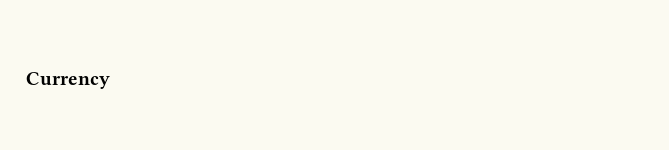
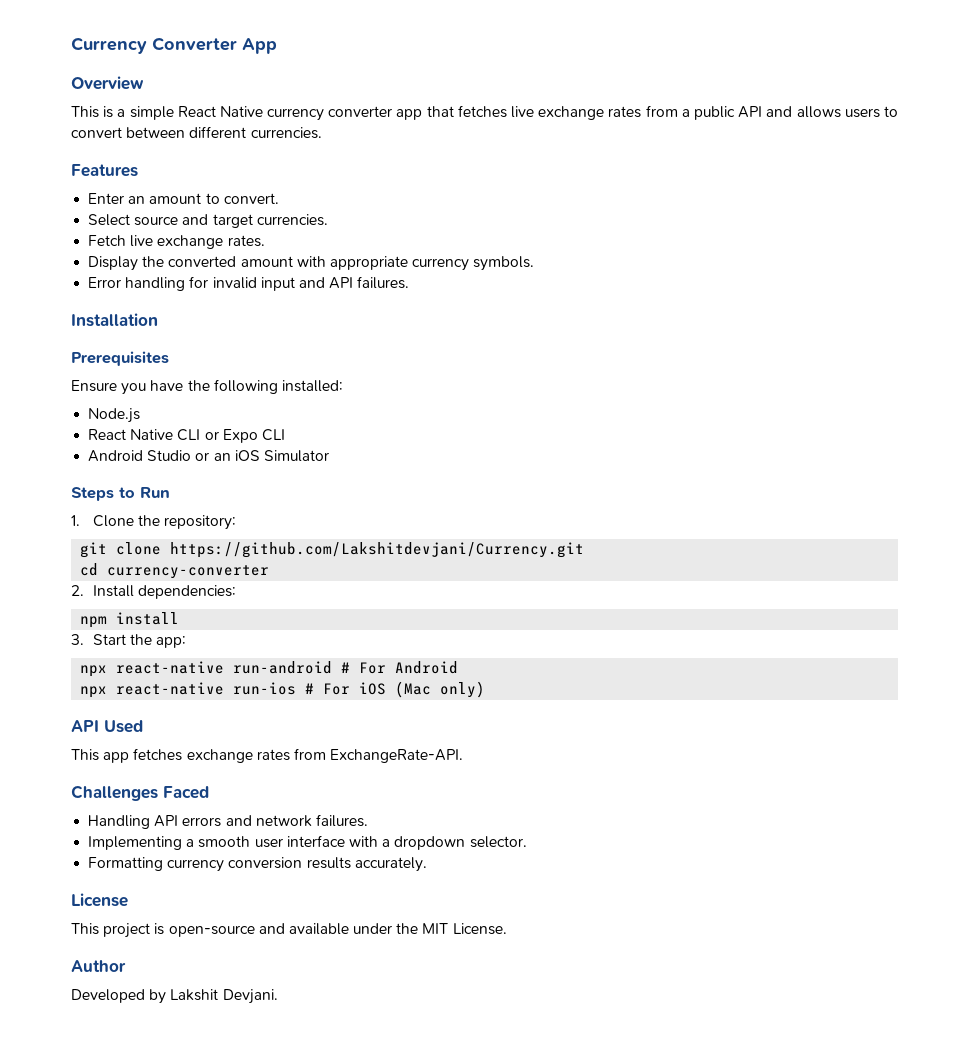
- Currency
+ Currency Converter App
+ Overview
+ This is a simple React Native currency converter app that fetches live exchange rates from a public API and allows users to convert between different currencies.
+ Features
+ Enter an amount to convert.
+ Select source and target currencies.
+ Fetch live exchange rates.
+ Display the converted amount with appropriate currency symbols.
+ Error handling for invalid input and API failures.
+ Installation
+ Prerequisites
+ Ensure you have the following installed:
+ Node.js
+ React Native CLI or Expo CLI
+ Android Studio or an iOS Simulator
+ Steps to Run
+ 1. Clone the repository:
+ git clone https://github.com/Lakshitdevjani/Currency.git
+ cd currency-converter
+ 2. Install dependencies:
+ npm install
+ 3. Start the app:
+ npx react-native run-android # For Android
+ npx react-native run-ios # For iOS (Mac only)
+ API Used
+ This app fetches exchange rates from ExchangeRate-API.
+ Challenges Faced
+ Handling API errors and network failures.
+ Implementing a smooth user interface with a dropdown selector.
+ Formatting currency conversion results accurately.
+ License
+ This project is open-source and available under the MIT License.
+ Author
+ Developed by Lakshit Devjani.

